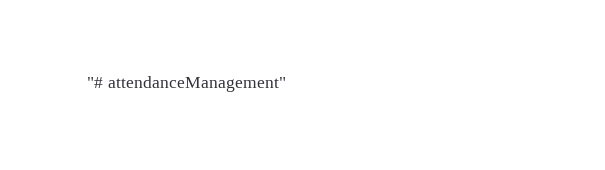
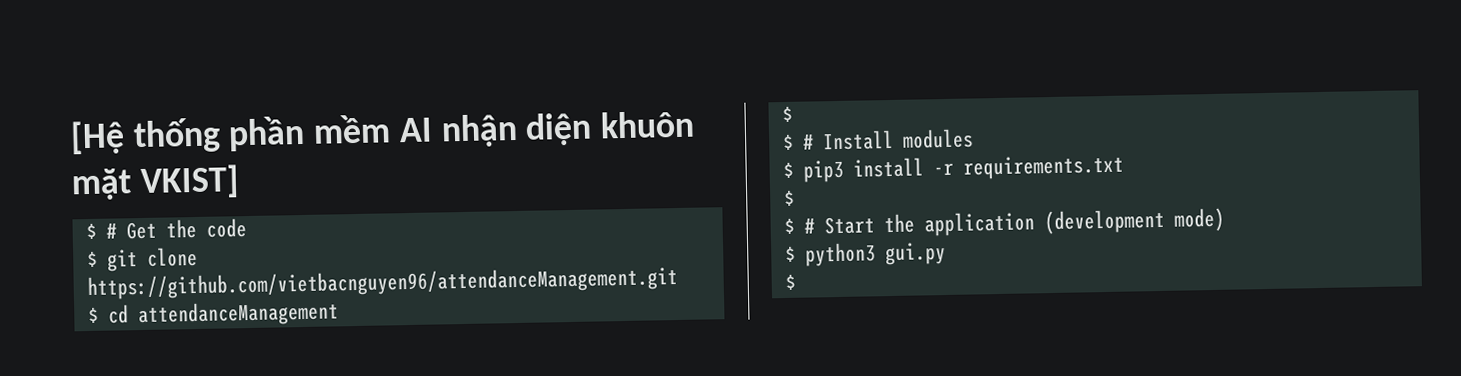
- "# attendanceManagement"
+ [Hệ thống phần mềm AI nhận diện khuôn mặt VKIST]
+ $ # Get the code
+ $ git clone https://github.com/vietbacnguyen96/attendanceManagement.git
+ $ cd attendanceManagement
+ $
+ $ # Install modules
+ $ pip3 install -r requirements.txt
+ $
+ $ # Start the application (development mode)
+ $ python3 gui.py
+ $

